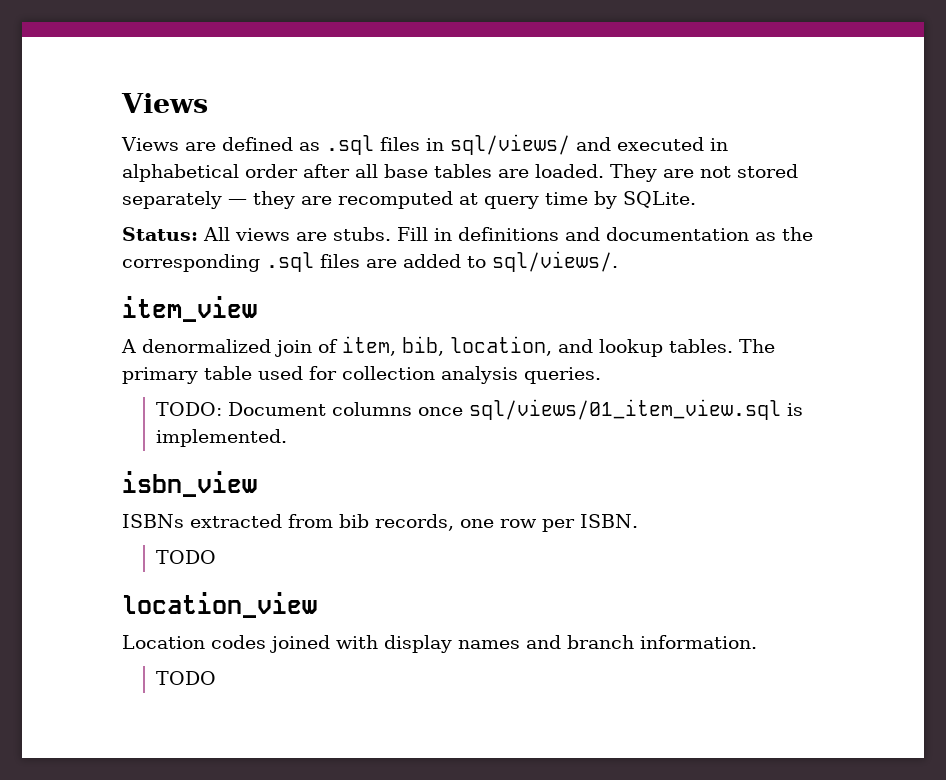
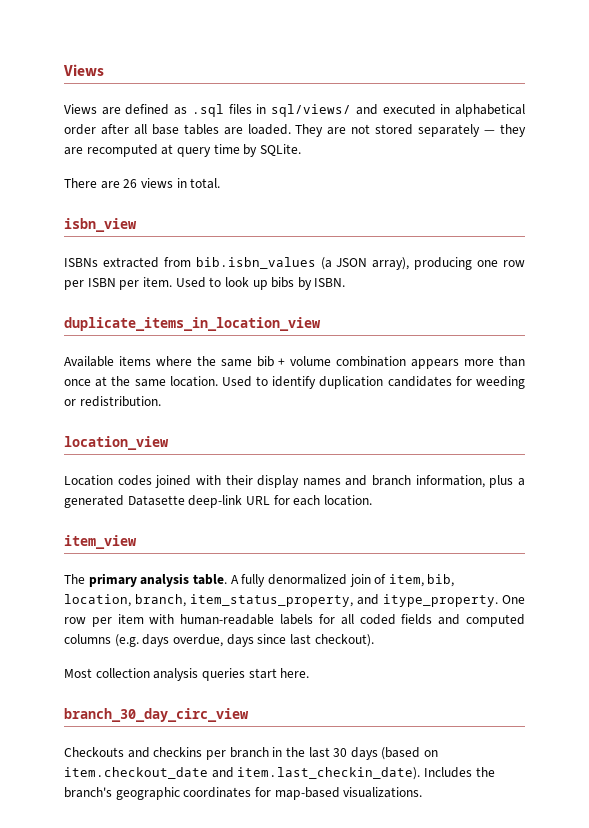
- Status: All views are stubs. Fill in definitions and documentation as the corresponding .sql files are added to sql/views/.
- item_view
- A denormalized join of item, bib, location, and lookup tables. The primary table used for collection analysis queries.
- TODO: Document columns once sql/views/01_item_view.sql is implemented.
+ There are 26 views in total.
  isbn_view
- ISBNs extracted from bib records, one row per ISBN.
- TODO
+ ISBNs extracted from bib.isbn_values (a JSON array), producing one row per ISBN per item. Used to look up bibs by ISBN.
+ duplicate_items_in_location_view
+ Available items where the same bib + volume combination appears more than once at the same location. Used to identify duplication candidates for weeding or redistribution.
- Location codes joined with display names and branch information.
- TODO
+ Location codes joined with their display names and branch information, plus a generated Datasette deep-link URL for each location.
+ item_view
+ The primary analysis table. A fully denormalized join of item, bib, location, branch, item_status_property, and itype_property. One row per item with human-readable labels for all coded fields and computed columns (e.g. days overdue, days since last checkout).
+ Most collection analysis queries start here.
+ branch_30_day_circ_view
+ Checkouts and checkins per branch in the last 30 days (based on item.checkout_date and item.last_checkin_date). Includes the branch's geographic coordinates for map-based visualizations.

